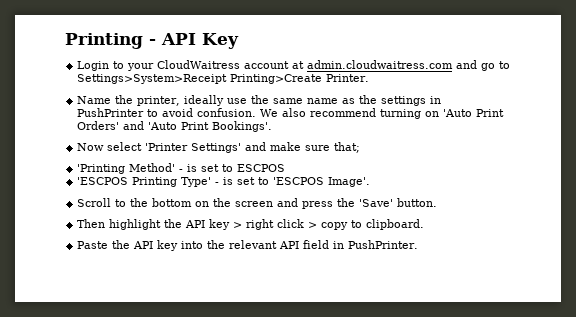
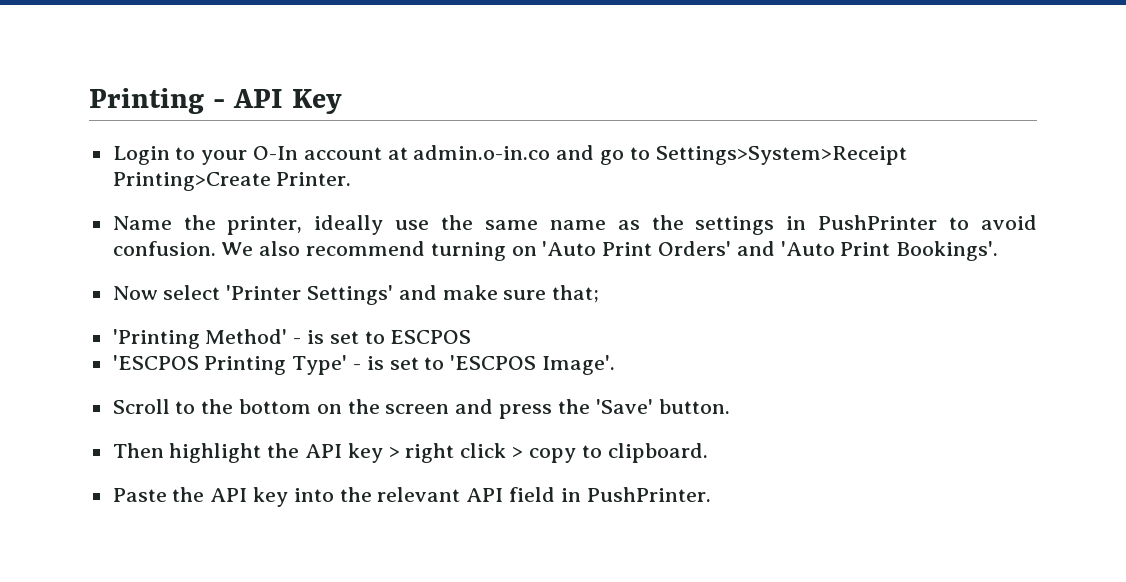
- Login to your CloudWaitress account at admin.cloudwaitress.com and go to Settings>System>Receipt Printing>Create Printer.
+ Login to your O-In account at admin.o-in.co and go to Settings>System>Receipt Printing>Create Printer.

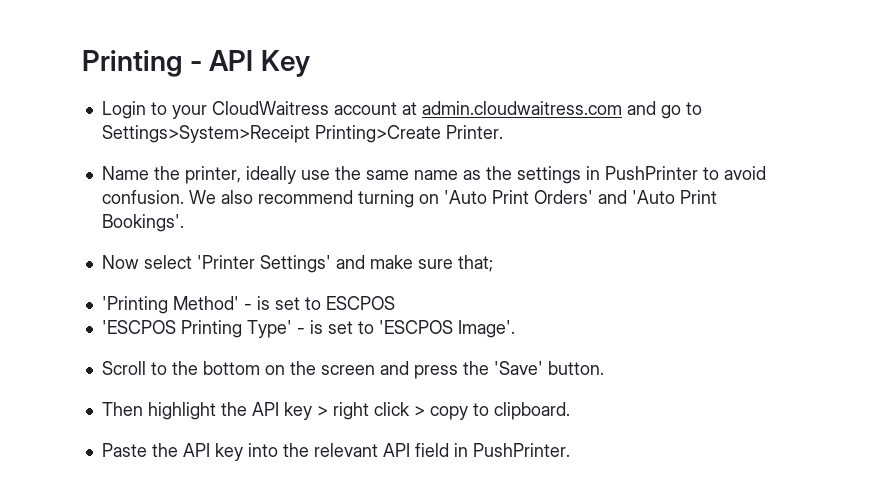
- Login to your O-In account at admin.o-in.co and go to Settings>System>Receipt Printing>Create Printer.
+ Login to your CloudWaitress account at admin.cloudwaitress.com and go to Settings>System>Receipt Printing>Create Printer.

